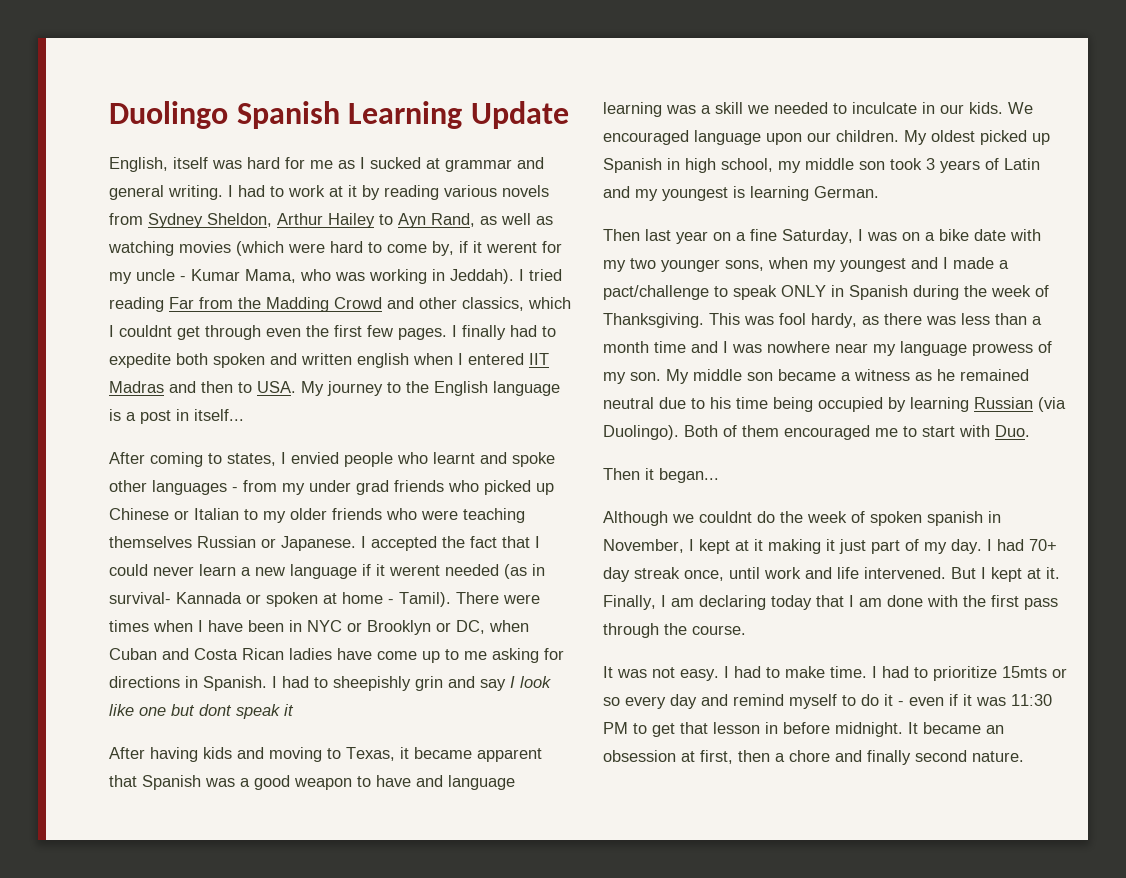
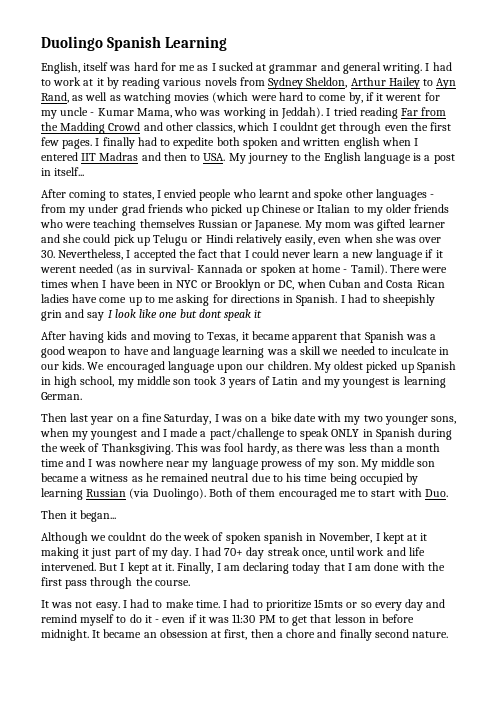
- Duolingo Spanish Learning Update
+ Duolingo Spanish Learning
- I accepted the fact that I could never learn a new language if it werent needed (as in survival- Kannada or spoken at home - Tamil).
+ My mom was gifted learner and she could pick up Telugu or Hindi relatively easily, even when she was over 30. Nevertheless, I accepted the fact that I could never learn a new language if it werent needed (as in survival- Kannada or spoken at home - Tamil).

